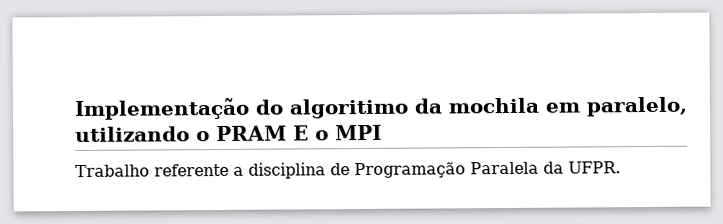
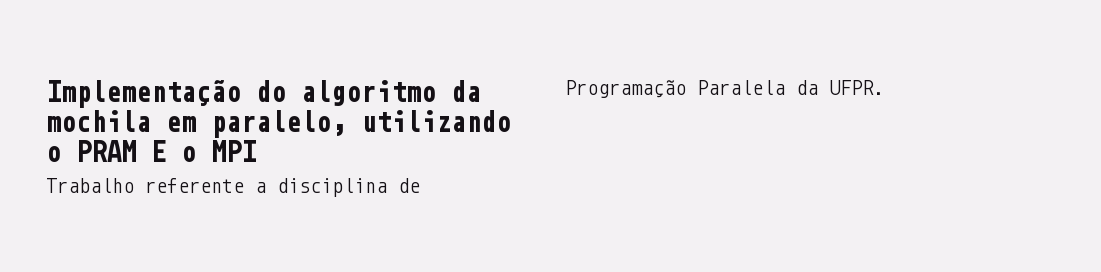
- Implementação do algoritimo da mochila em paralelo, utilizando o PRAM E o MPI
+ Implementação do algoritmo da mochila em paralelo, utilizando o PRAM E o MPI

